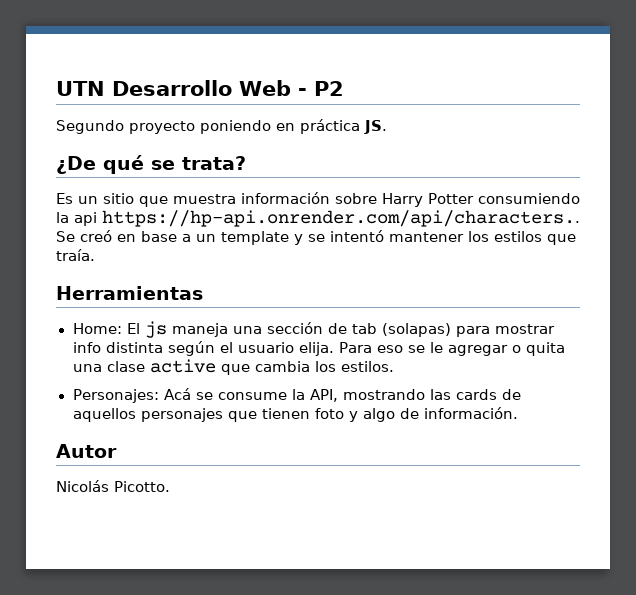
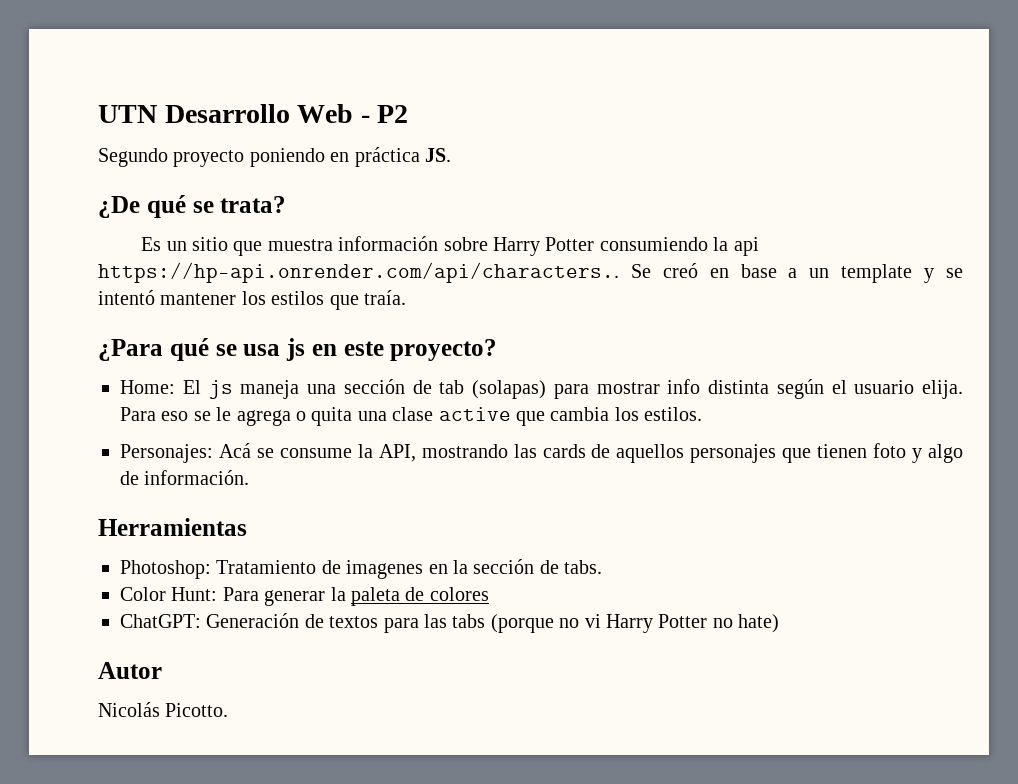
- Herramientas
+ ¿Para qué se usa js en este proyecto?
- Para eso se le agregar o quita una clase active que cambia los estilos.
+ Para eso se le agrega o quita una clase active que cambia los estilos.
+ Herramientas
+ Photoshop: Tratamiento de imagenes en la sección de tabs.
+ Color Hunt: Para generar la paleta de colores
+ ChatGPT: Generación de textos para las tabs (porque no vi Harry Potter no hate)

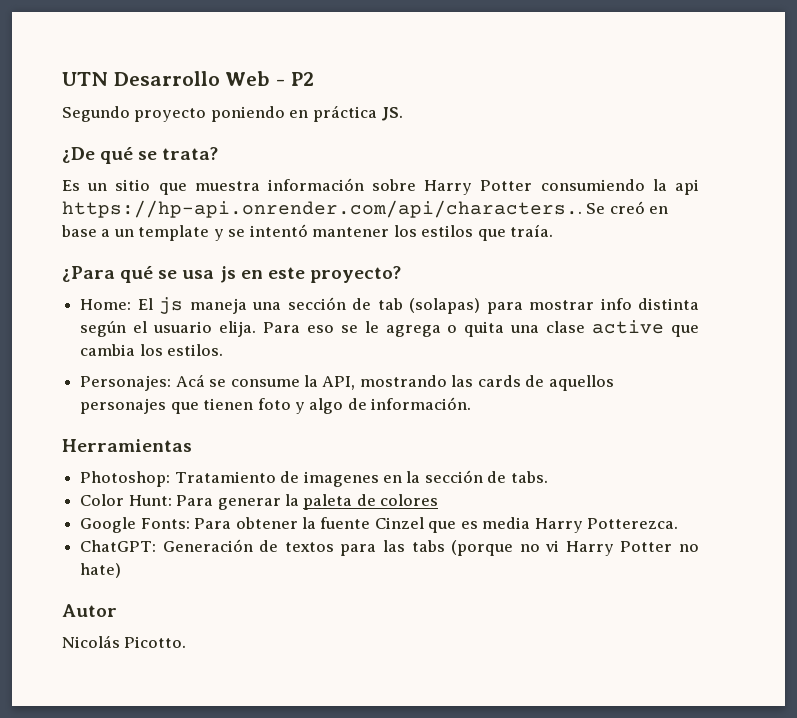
+ Google Fonts: Para obtener la fuente Cinzel que es media Harry Potterezca.

